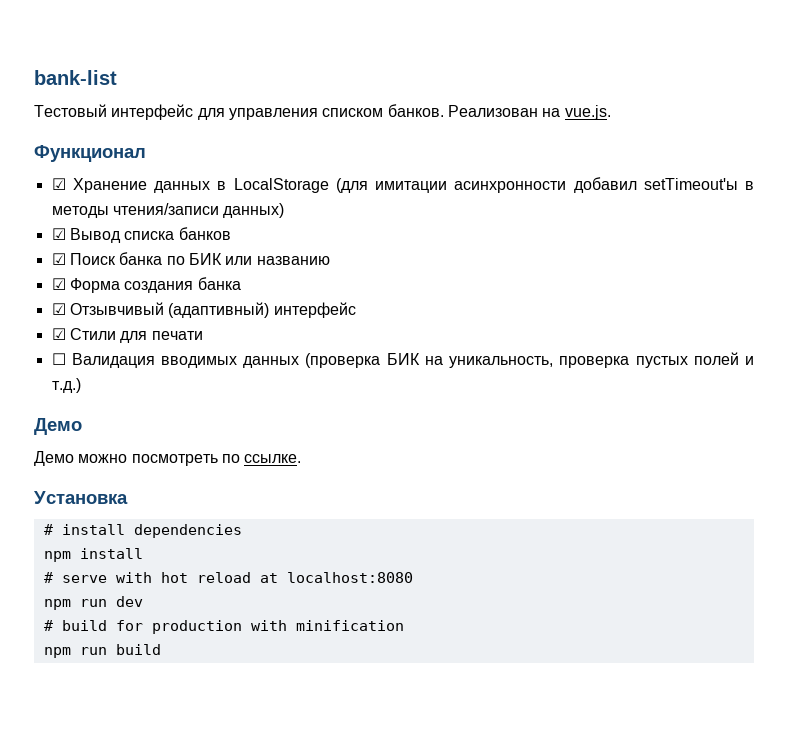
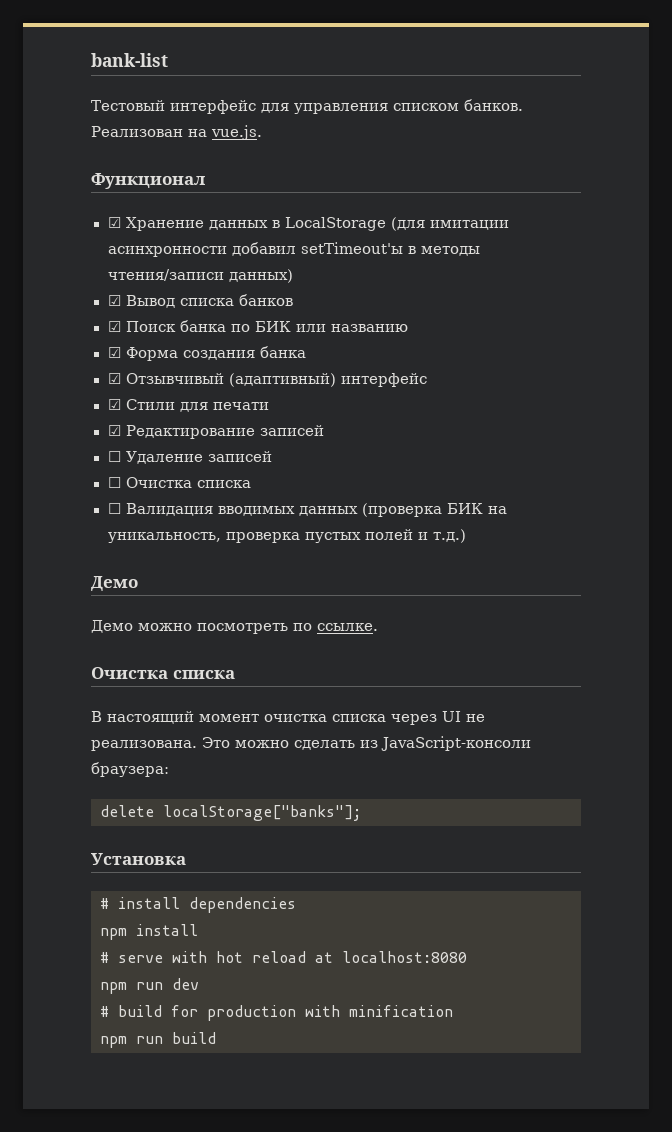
+ ☑ Редактирование записей
+ ☐ Удаление записей
+ ☐ Очистка списка
  Демо можно посмотреть по ссылке.
+ Очистка списка
+ В настоящий момент очистка списка через UI не реализована. Это можно сделать из JavaScript-консоли браузера:
+ delete localStorage["banks"];

